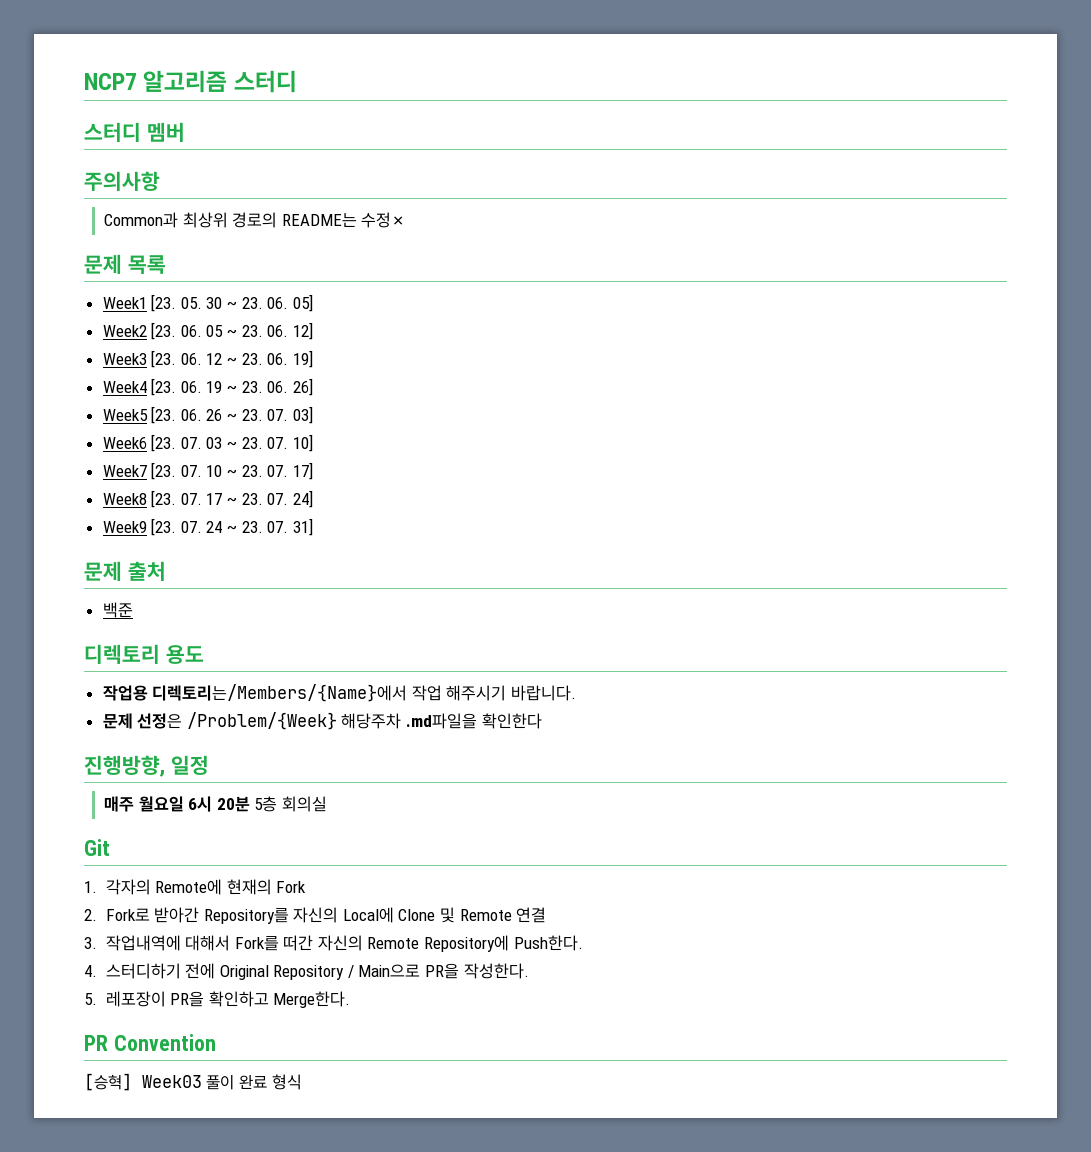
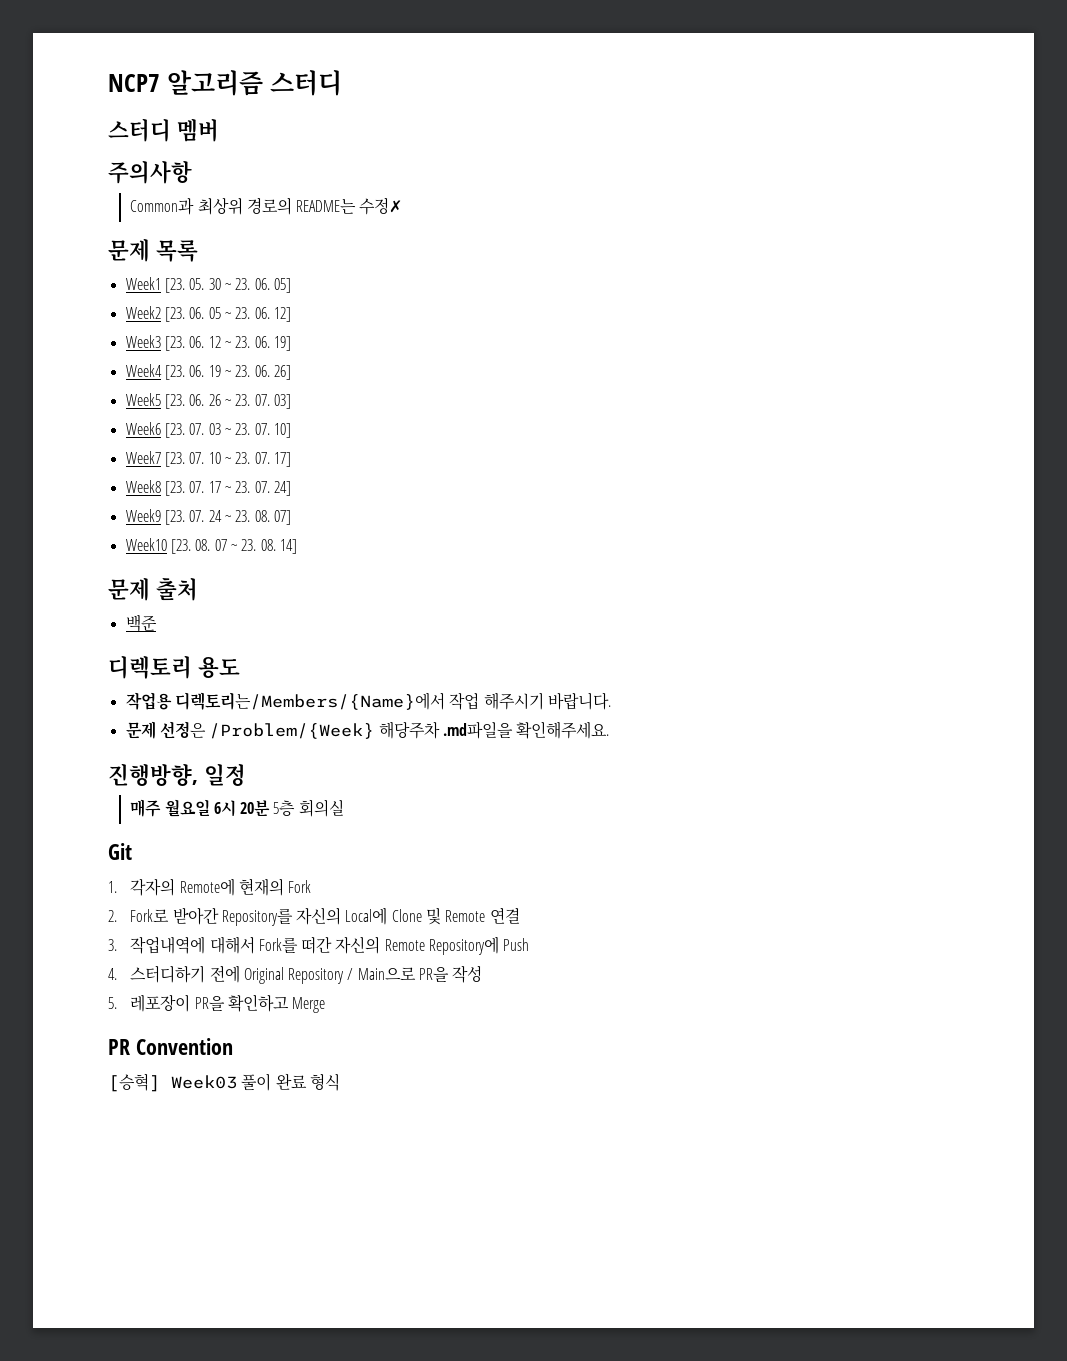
- Week9 [23. 07. 24 ~ 23. 07. 31]
+ Week9 [23. 07. 24 ~ 23. 08. 07]
+ Week10 [23. 08. 07 ~ 23. 08. 14]
- 문제 선정은 /Problem/{Week} 해당주차 .md파일을 확인한다
+ 문제 선정은 /Problem/{Week} 해당주차 .md파일을 확인해주세요.
- 3. 작업내역에 대해서 Fork를 떠간 자신의 Remote Repository에 Push한다.
+ 3. 작업내역에 대해서 Fork를 떠간 자신의 Remote Repository에 Push
- 4. 스터디하기 전에 Original Repository / Main으로 PR을 작성한다.
+ 4. 스터디하기 전에 Original Repository / Main으로 PR을 작성
- 5. 레포장이 PR을 확인하고 Merge한다.
+ 5. 레포장이 PR을 확인하고 Merge

